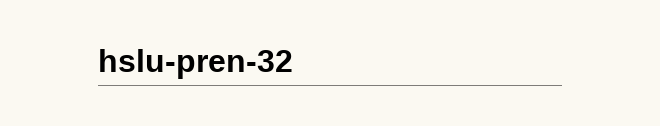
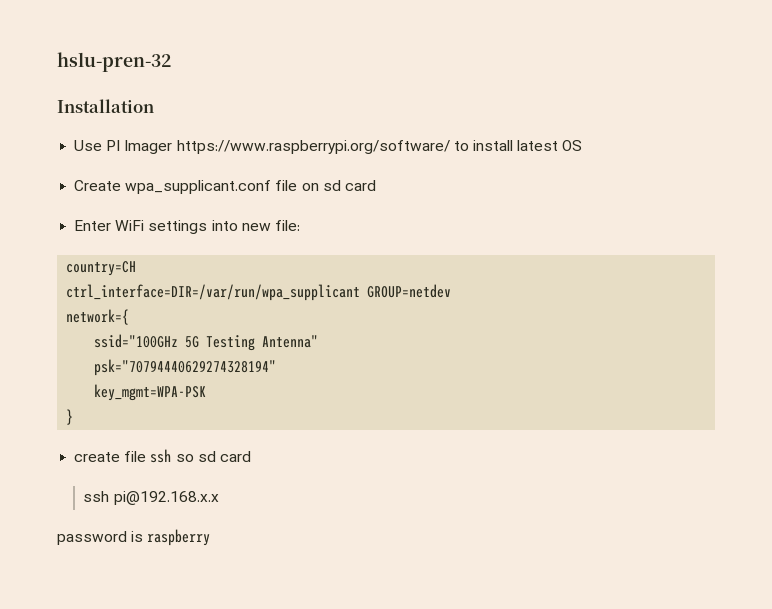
+ Installation
+ Use PI Imager https://www.raspberrypi.org/software/ to install latest OS
+ Create wpa_supplicant.conf file on sd card
+ Enter WiFi settings into new file:
+ country=CH
+ ctrl_interface=DIR=/var/run/wpa_supplicant GROUP=netdev
+ network={
+ ssid="100GHz 5G Testing Antenna"
+ psk="70794440629274328194"
+ key_mgmt=WPA-PSK
+ }
+ create file ssh so sd card
+ ssh pi@192.168.x.x
+ password is raspberry

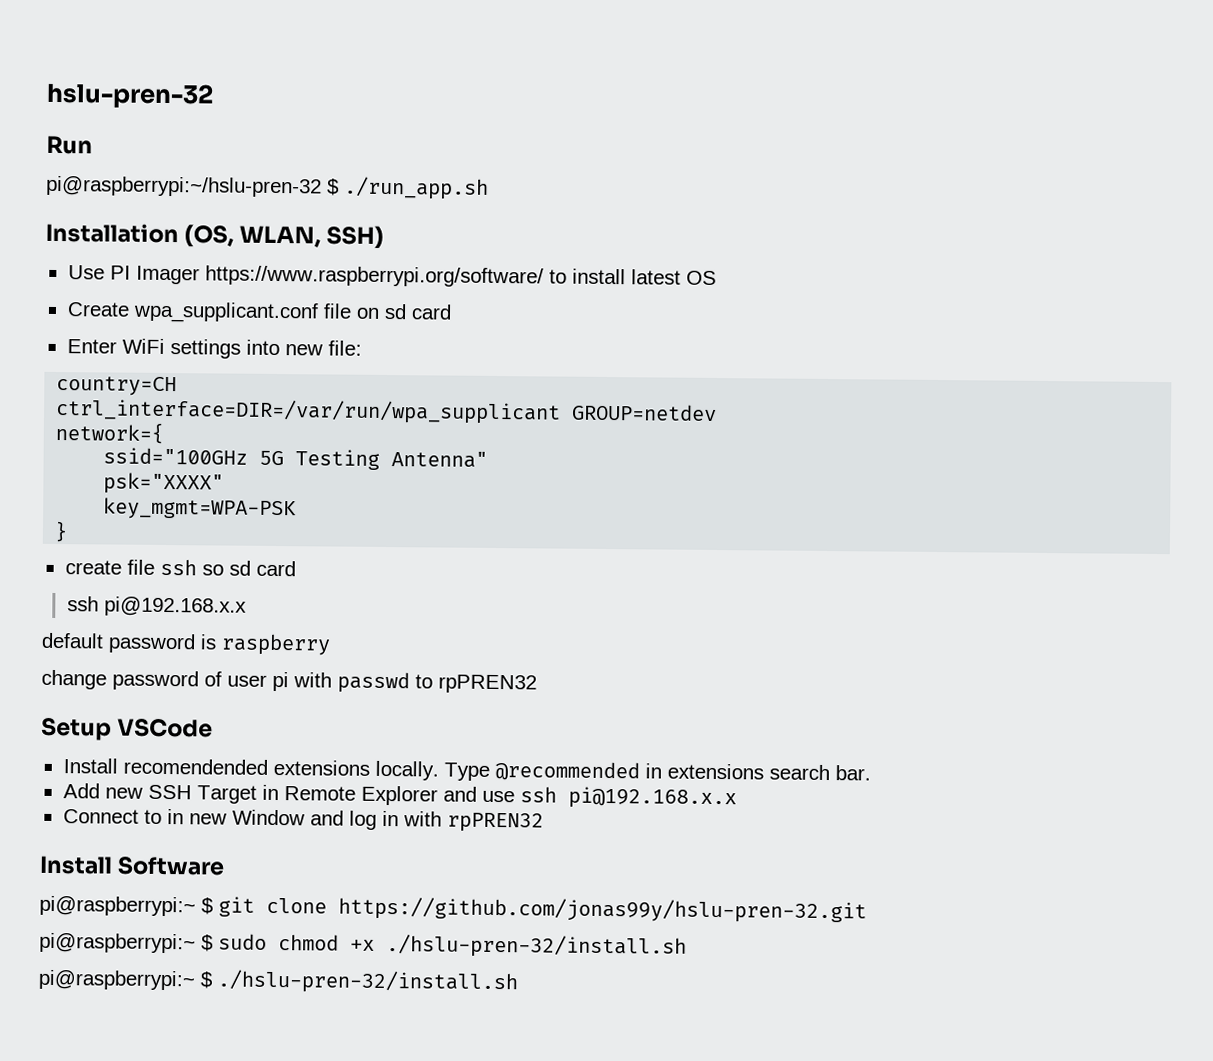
- Installation
+ Run
+ pi@raspberrypi:~/hslu-pren-32 $ ./run_app.sh
+ Installation (OS, WLAN, SSH)
- psk="70794440629274328194"
+ psk="XXXX"
- password is raspberry
+ default password is raspberry
+ change password of user pi with passwd to rpPREN32
+ Setup VSCode
+ Install recomendended extensions locally. Type @recommended in extensions search bar.
+ Add new SSH Target in Remote Explorer and use ssh pi@192.168.x.x
+ Connect to in new Window and log in with rpPREN32
+ Install Software
+ pi@raspberrypi:~ $ git clone https://github.com/jonas99y/hslu-pren-32.git
+ pi@raspberrypi:~ $ sudo chmod +x ./hslu-pren-32/install.sh
+ pi@raspberrypi:~ $ ./hslu-pren-32/install.sh

